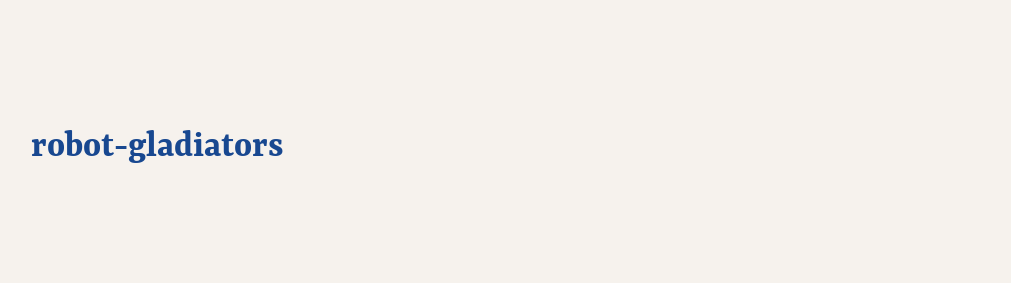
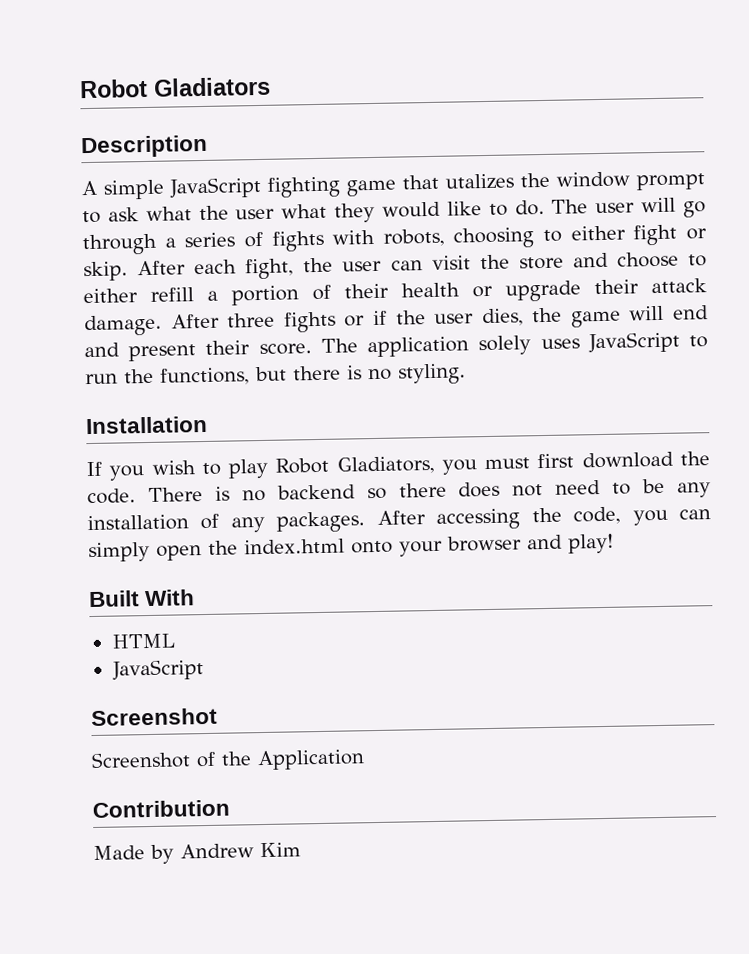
- robot-gladiators
+ Robot Gladiators
+ Description
+ A simple JavaScript fighting game that utalizes the window prompt to ask what the user what they would like to do. The user will go through a series of fights with robots, choosing to either fight or skip. After each fight, the user can visit the store and choose to either refill a portion of their health or upgrade their attack damage. After three fights or if the user dies, the game will end and present their score. The application solely uses JavaScript to run the functions, but there is no styling.
+ Installation
+ If you wish to play Robot Gladiators, you must first download the code. There is no backend so there does not need to be any installation of any packages. After accessing the code, you can simply open the index.html onto your browser and play!
+ Built With
+ HTML
+ JavaScript
+ Screenshot
+ Screenshot of the Application
+ Contribution
+ Made by Andrew Kim

